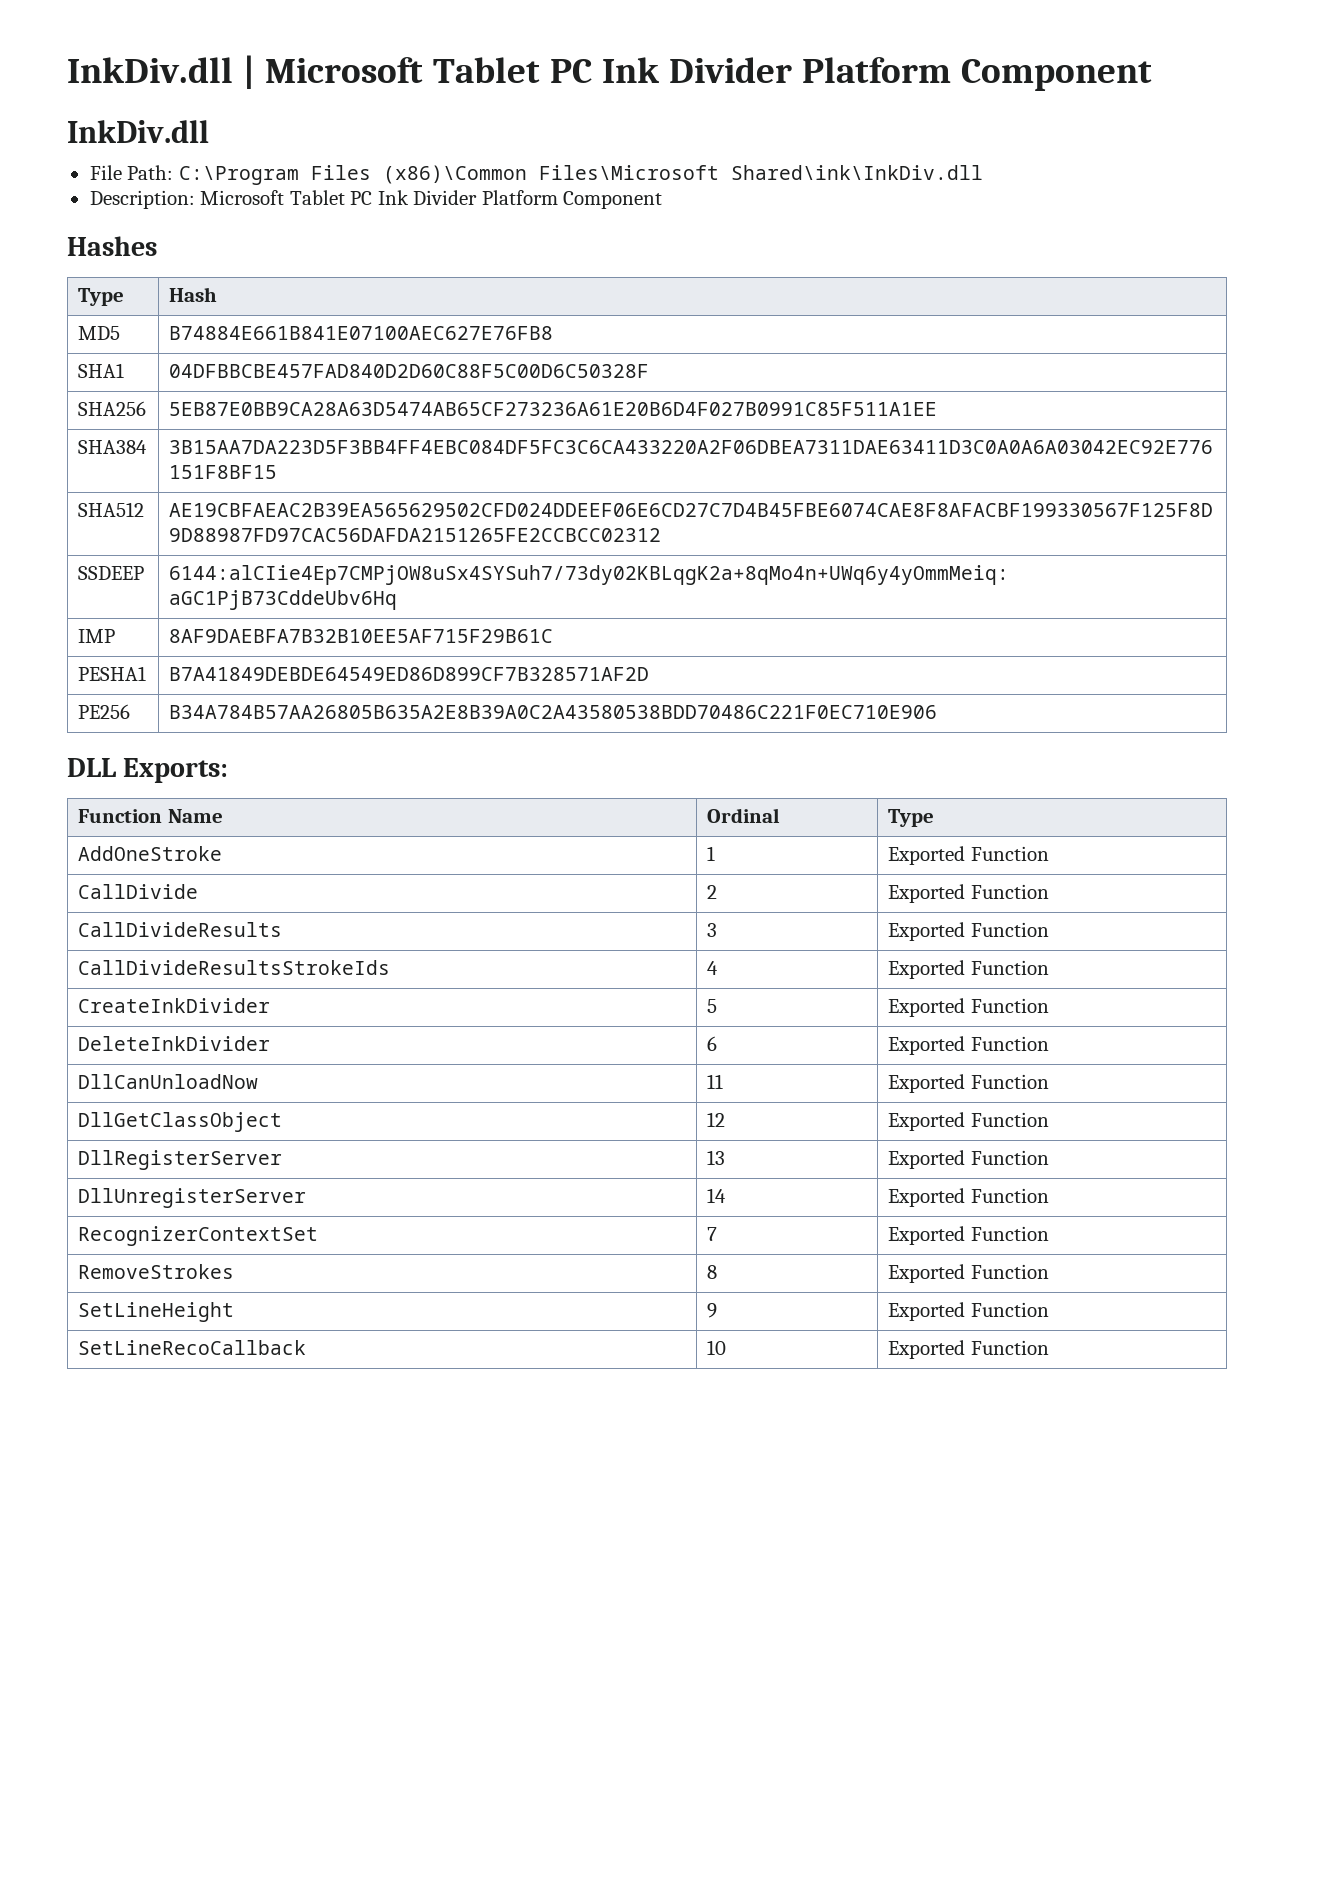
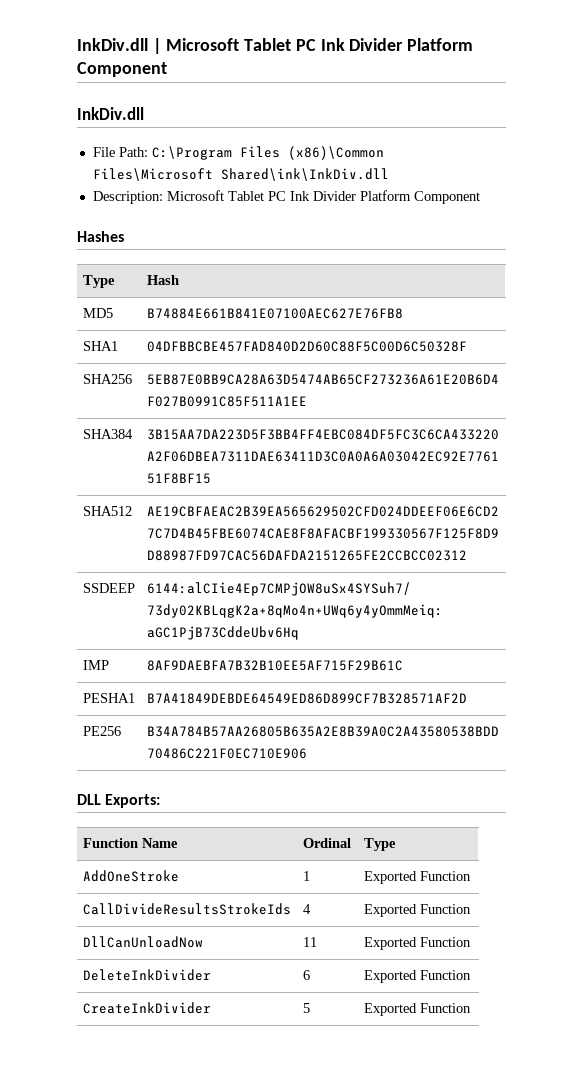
- CallDivide | 2 | Exported Function
- CallDivideResults | 3 | Exported Function
- CreateInkDivider | 5 | Exported Function
+ DllCanUnloadNow | 11 | Exported Function
- DllCanUnloadNow | 11 | Exported Function
- DllGetClassObject | 12 | Exported Function
- DllRegisterServer | 13 | Exported Function
- DllUnregisterServer | 14 | Exported Function
- RecognizerContextSet | 7 | Exported Function
- RemoveStrokes | 8 | Exported Function
- SetLineHeight | 9 | Exported Function
- SetLineRecoCallback | 10 | Exported Function
+ CreateInkDivider | 5 | Exported Function

